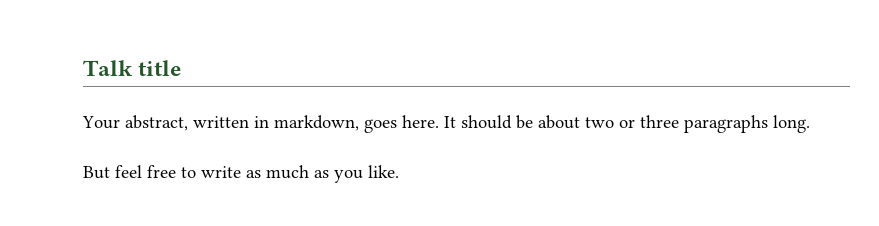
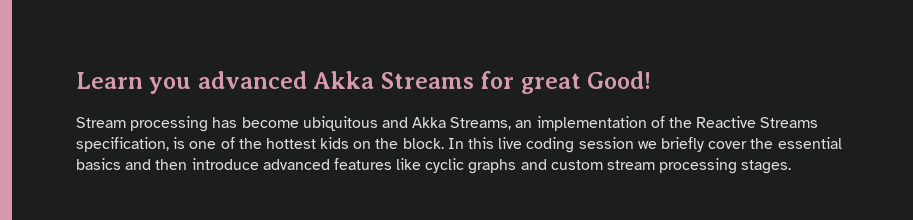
- Talk title
- Your abstract, written in markdown, goes here. It should be about two or three paragraphs long.
- But feel free to write as much as you like.
+ Learn you advanced Akka Streams for great Good!
+ Stream processing has become ubiquitous and Akka Streams, an implementation of the Reactive Streams specification, is one of the hottest kids on the block. In this live coding session we briefly cover the essential basics and then introduce advanced features like cyclic graphs and custom stream processing stages.

